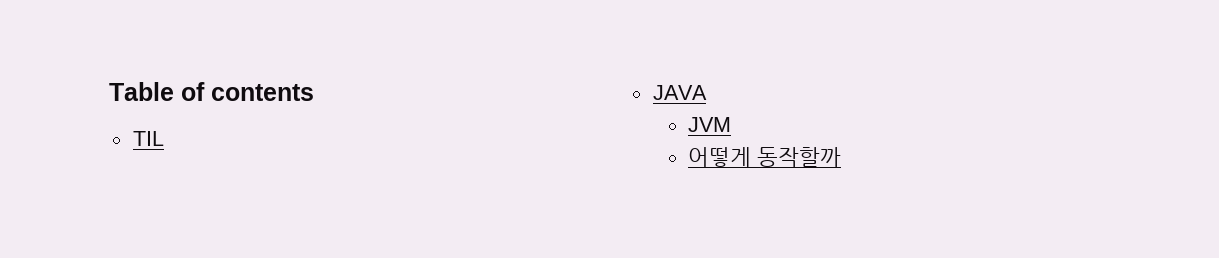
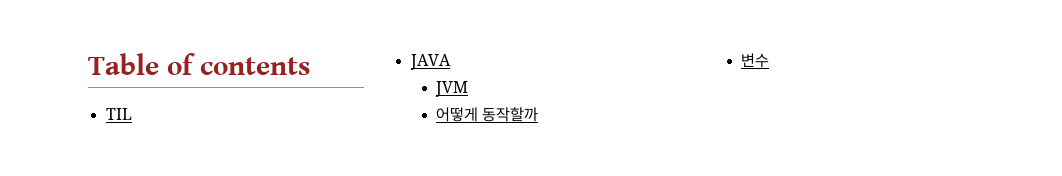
+ 변수

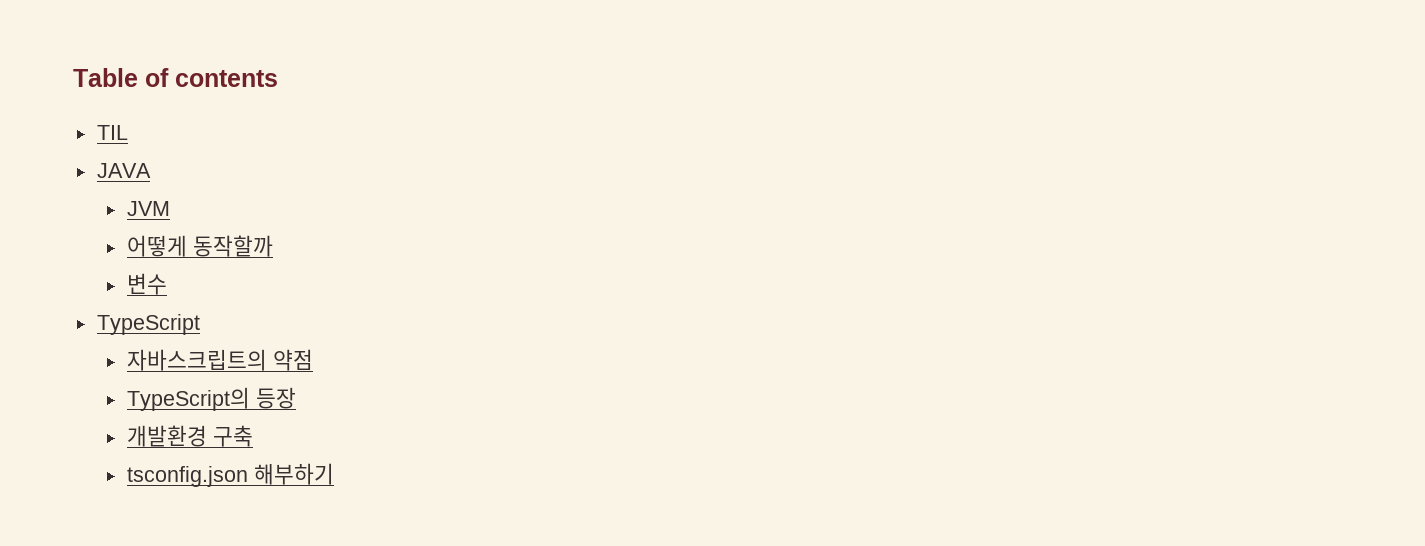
+ TypeScript
+ 자바스크립트의 약점
+ TypeScript의 등장
+ 개발환경 구축
+ tsconfig.json 해부하기

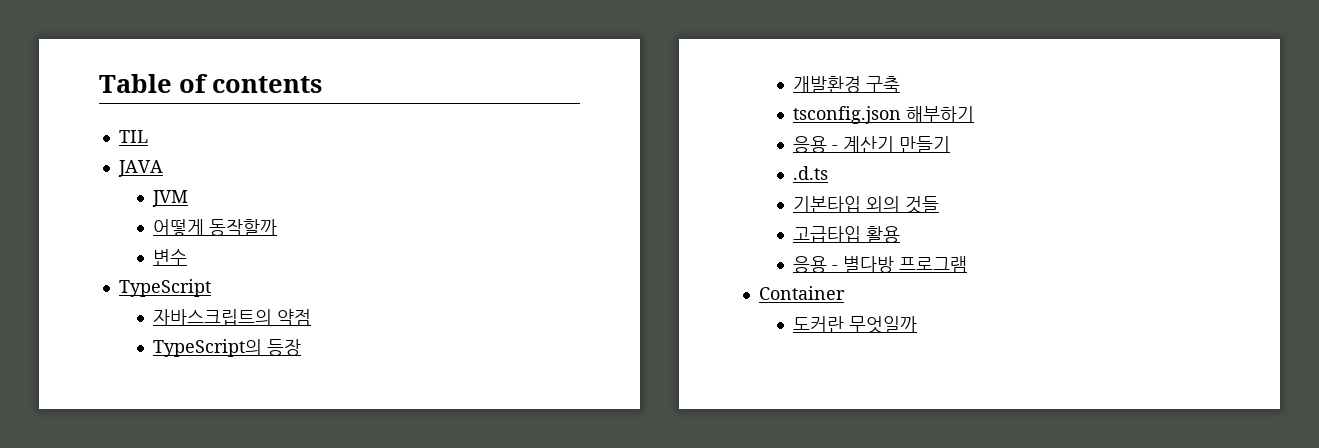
+ 응용 - 계산기 만들기
+ .d.ts
+ 기본타입 외의 것들
+ 고급타입 활용
+ 응용 - 별다방 프로그램
+ Container
+ 도커란 무엇일까

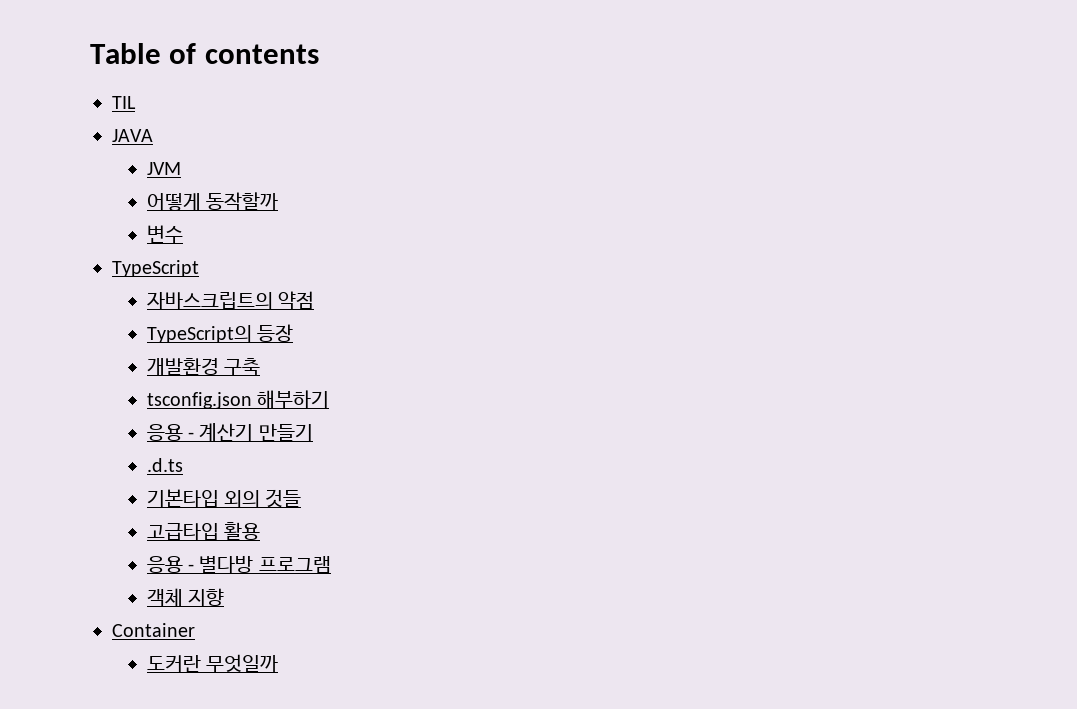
+ 객체 지향

